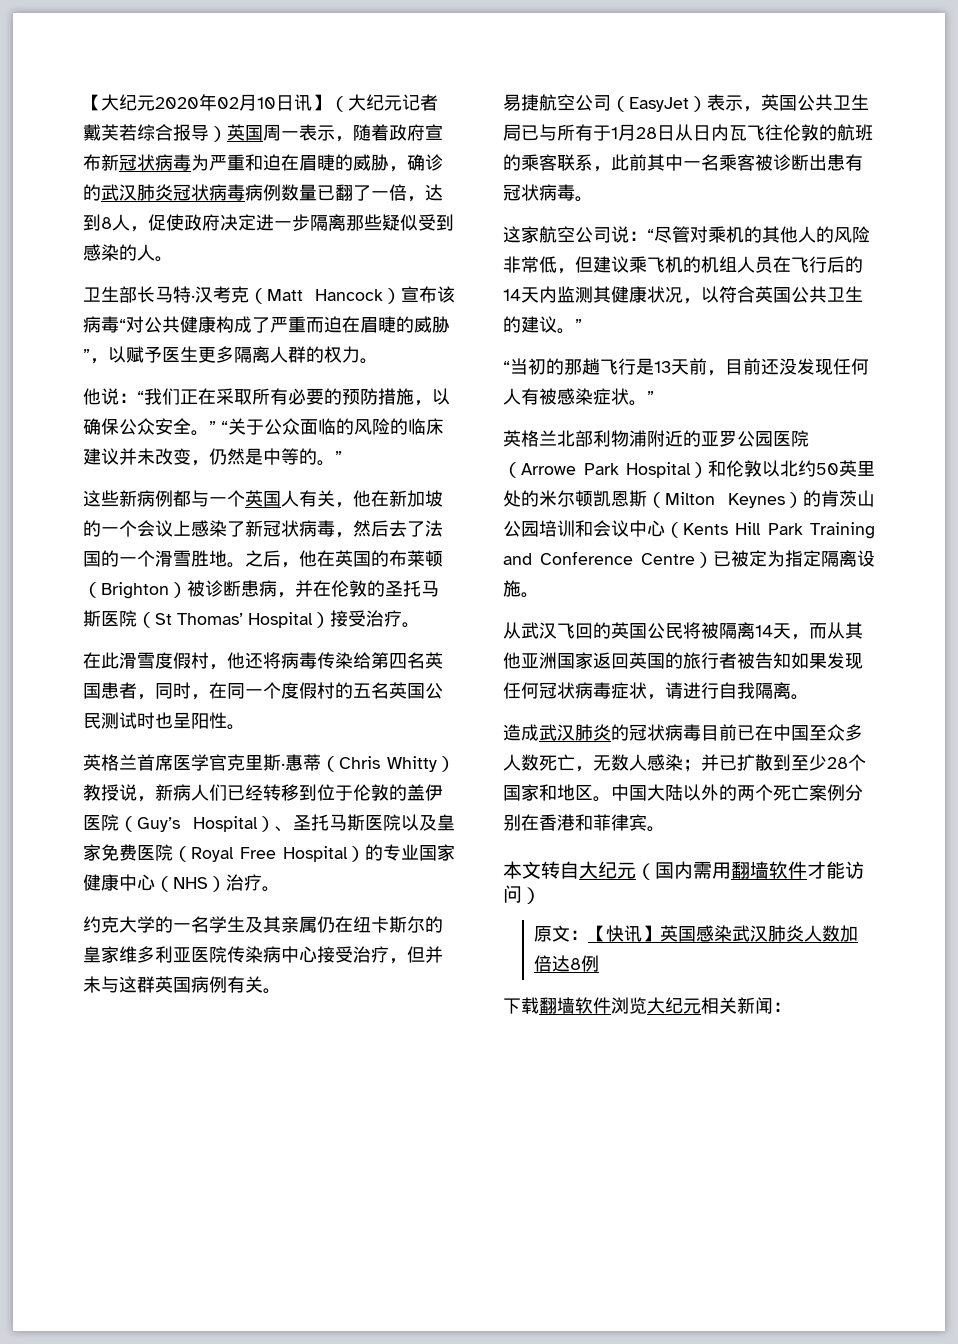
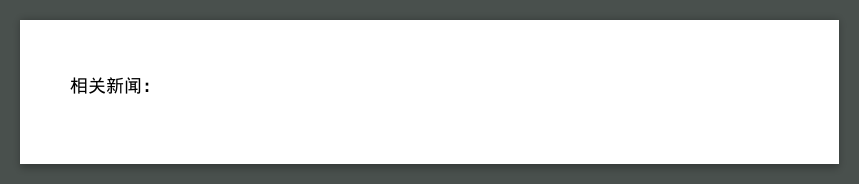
- 【大纪元2020年02月10日讯】（大纪元记者戴芙若综合报导）英国周一表示，随着政府宣布新冠状病毒为严重和迫在眉睫的威胁，确诊的武汉肺炎冠状病毒病例数量已翻了一倍，达到8人，促使政府决定进一步隔离那些疑似受到感染的人。
- 卫生部长马特·汉考克（Matt Hancock）宣布该病毒“对公共健康构成了严重而迫在眉睫的威胁”，以赋予医生更多隔离人群的权力。
- 他说：“我们正在采取所有必要的预防措施，以确保公众安全。” “关于公众面临的风险的临床建议并未改变，仍然是中等的。”
- 这些新病例都与一个英国人有关，他在新加坡的一个会议上感染了新冠状病毒，然后去了法国的一个滑雪胜地。之后，他在英国的布莱顿（Brighton）被诊断患病，并在伦敦的圣托马斯医院（St Thomas’ Hospital）接受治疗。
- 在此滑雪度假村，他还将病毒传染给第四名英国患者，同时，在同一个度假村的五名英国公民测试时也呈阳性。
- 英格兰首席医学官克里斯·惠蒂（Chris Whitty）教授说，新病人们已经转移到位于伦敦的盖伊医院（Guy’s Hospital）、圣托马斯医院以及皇家免费医院（Royal Free Hospital）的专业国家健康中心（NHS）治疗。
- 约克大学的一名学生及其亲属仍在纽卡斯尔的皇家维多利亚医院传染病中心接受治疗，但并未与这群英国病例有关。
- 易捷航空公司（EasyJet）表示，英国公共卫生局已与所有于1月28日从日内瓦飞往伦敦的航班的乘客联系，此前其中一名乘客被诊断出患有冠状病毒。
- 这家航空公司说：“尽管对乘机的其他人的风险非常低，但建议乘飞机的机组人员在飞行后的14天内监测其健康状况，以符合英国公共卫生的建议。”
- “当初的那趟飞行是13天前，目前还没发现任何人有被感染症状。”
- 英格兰北部利物浦附近的亚罗公园医院（Arrowe Park Hospital）和伦敦以北约50英里处的米尔顿凯恩斯（Milton Keynes）的肯茨山公园培训和会议中心（Kents Hill Park Training and Conference Centre）已被定为指定隔离设施。
- 从武汉飞回的英国公民将被隔离14天，而从其他亚洲国家返回英国的旅行者被告知如果发现任何冠状病毒症状，请进行自我隔离。
- 造成武汉肺炎的冠状病毒目前已在中国至众多人数死亡，无数人感染；并已扩散到至少28个国家和地区。中国大陆以外的两个死亡案例分别在香港和菲律宾。
- 本文转自大纪元（国内需用翻墙软件才能访问）
- 原文：【快讯】英国感染武汉肺炎人数加倍达8例
- 下载翻墙软件浏览大纪元相关新闻：
+ 相关新闻：

